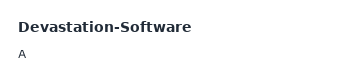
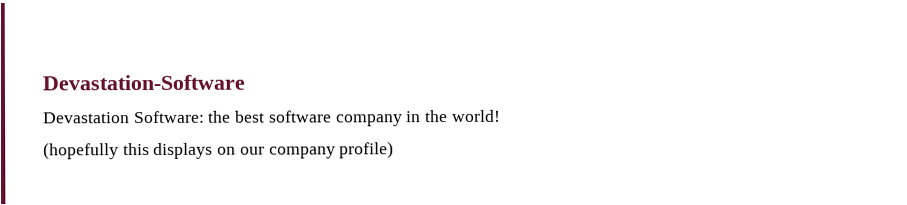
- A
+ Devastation Software: the best software company in the world!
+ (hopefully this displays on our company profile)

